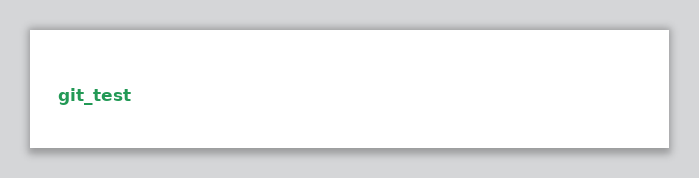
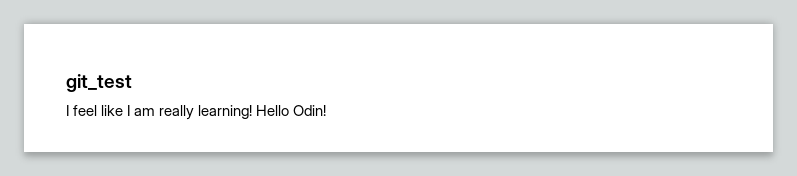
+ I feel like I am really learning! Hello Odin!

